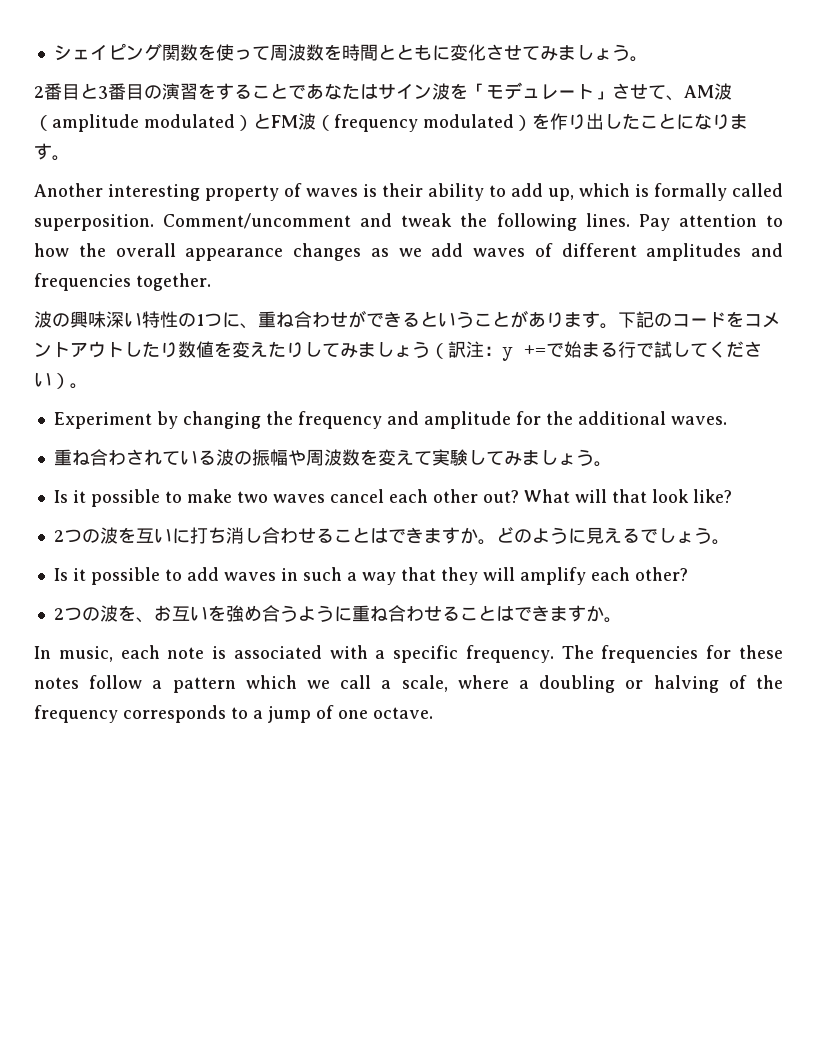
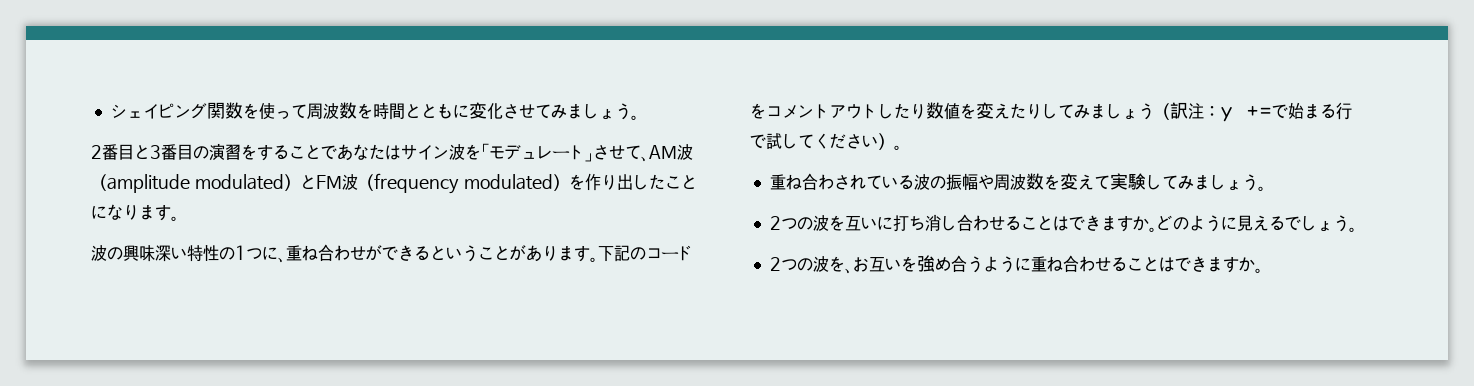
- Another interesting property of waves is their ability to add up, which is formally called superposition. Comment/uncomment and tweak the following lines. Pay attention to how the overall appearance changes as we add waves of different amplitudes and frequencies together.
- Experiment by changing the frequency and amplitude for the additional waves.
- Is it possible to make two waves cancel each other out? What will that look like?
- Is it possible to add waves in such a way that they will amplify each other?
- In music, each note is associated with a specific frequency. The frequencies for these notes follow a pattern which we call a scale, where a doubling or halving of the frequency corresponds to a jump of one octave.

